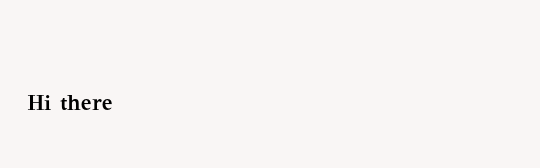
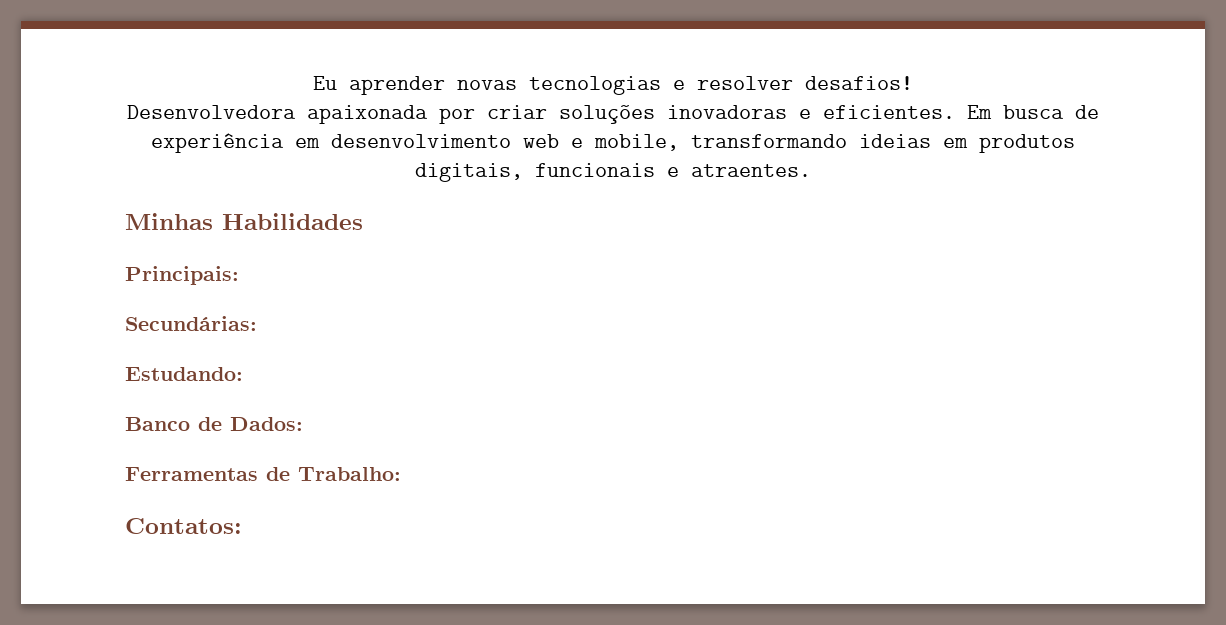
- Hi there
+ Eu aprender novas tecnologias e resolver desafios!
+ Desenvolvedora apaixonada por criar soluções inovadoras e eficientes. Em busca de experiência em desenvolvimento web e mobile, transformando ideias em produtos digitais, funcionais e atraentes.
+ Minhas Habilidades
+ Principais:
+ Secundárias:
+ Estudando:
+ Banco de Dados:
+ Ferramentas de Trabalho:
+ Contatos:

